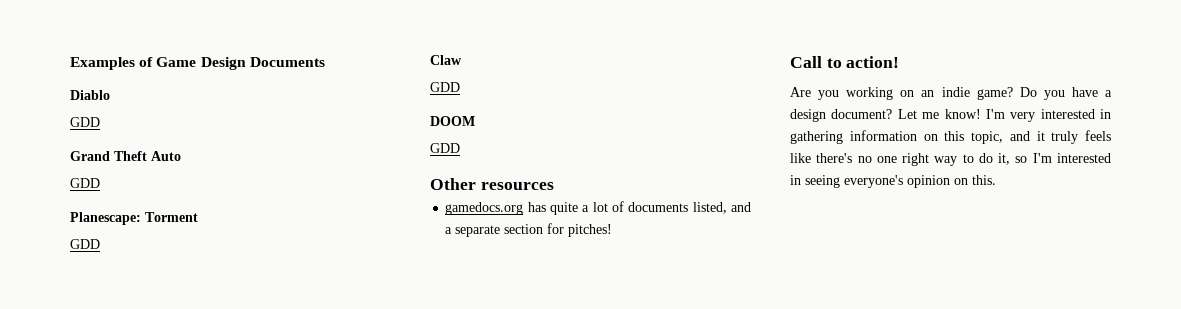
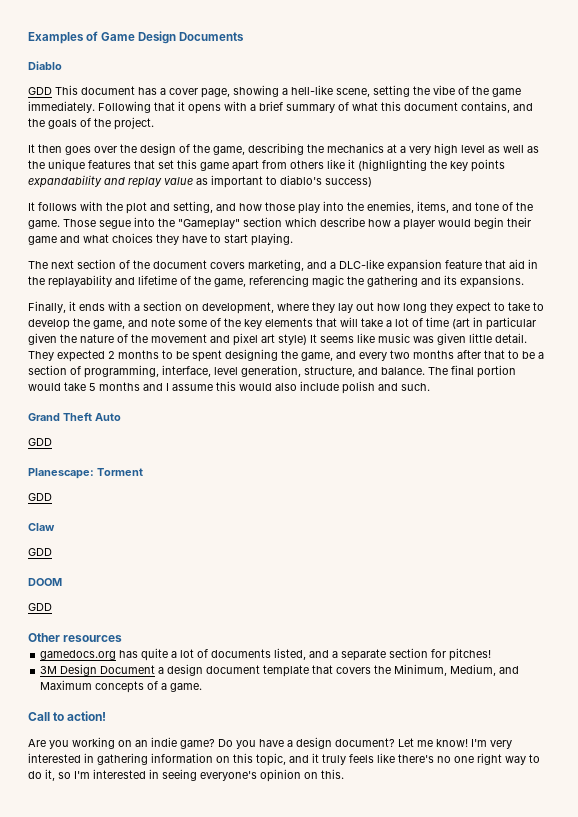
  Diablo
- GDD
+ GDD This document has a cover page, showing a hell-like scene, setting the vibe of the game immediately. Following that it opens with a brief summary of what this document contains, and the goals of the project.
+ It then goes over the design of the game, describing the mechanics at a very high level as well as the unique features that set this game apart from others like it (highlighting the key points expandability and replay value as important to diablo's success)
+ It follows with the plot and setting, and how those play into the enemies, items, and tone of the game. Those segue into the "Gameplay" section which describe how a player would begin their game and what choices they have to start playing.
+ The next section of the document covers marketing, and a DLC-like expansion feature that aid in the replayability and lifetime of the game, referencing magic the gathering and its expansions.
+ Finally, it ends with a section on development, where they lay out how long they expect to take to develop the game, and note some of the key elements that will take a lot of time (art in particular given the nature of the movement and pixel art style) It seems like music was given little detail. They expected 2 months to be spent designing the game, and every two months after that to be a section of programming, interface, level generation, structure, and balance. The final portion would take 5 months and I assume this would also include polish and such.
+ 3M Design Document a design document template that covers the Minimum, Medium, and Maximum concepts of a game.

